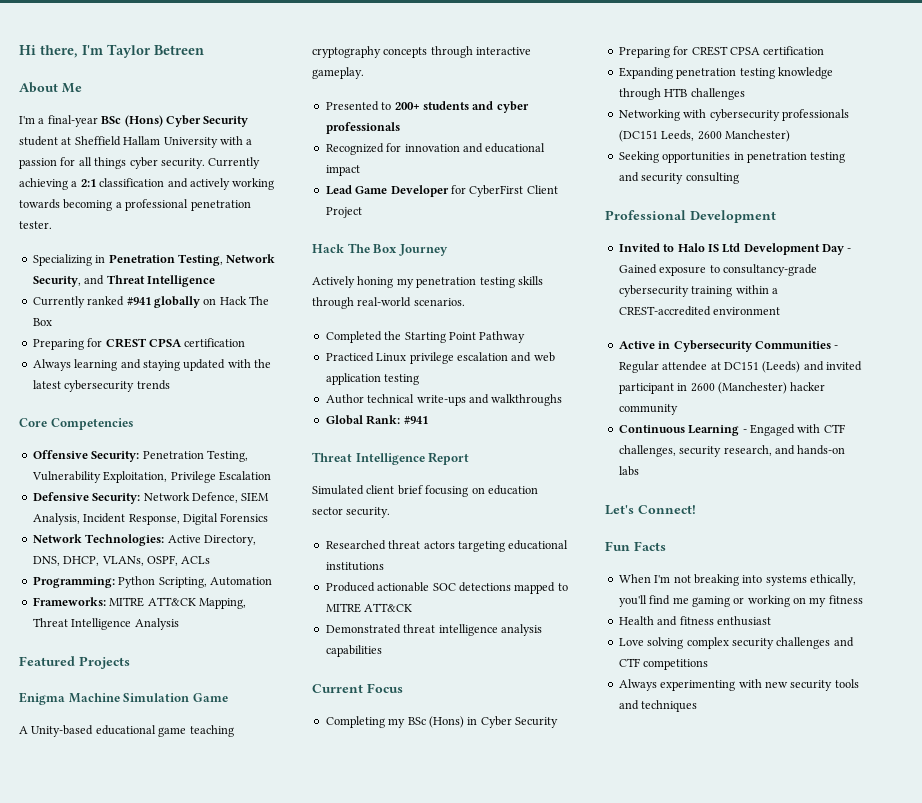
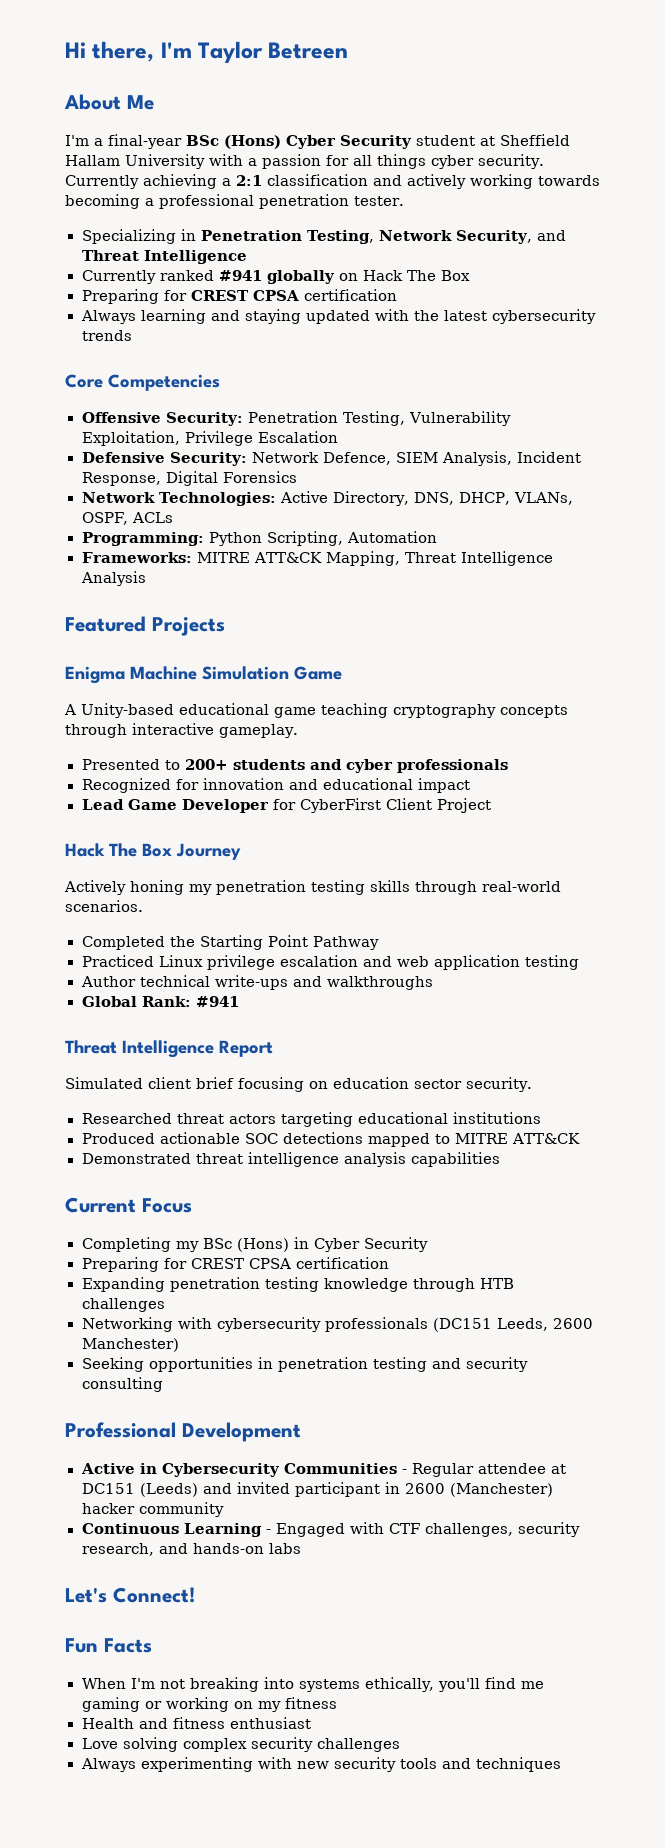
- Invited to Halo IS Ltd Development Day - Gained exposure to consultancy-grade cybersecurity training within a CREST-accredited environment
- Love solving complex security challenges and CTF competitions
+ Love solving complex security challenges

